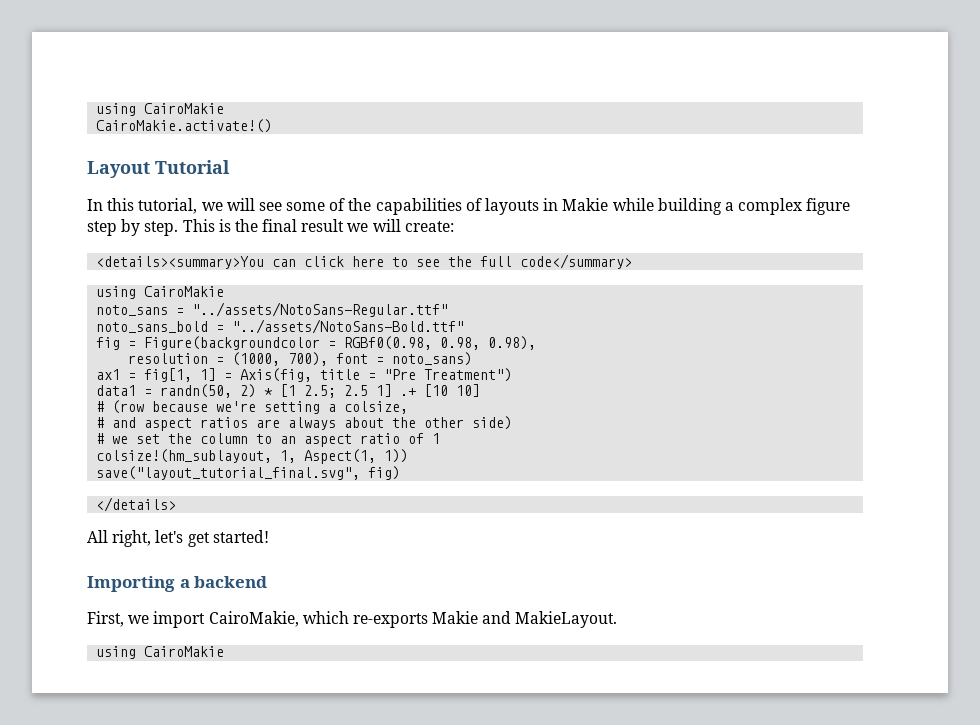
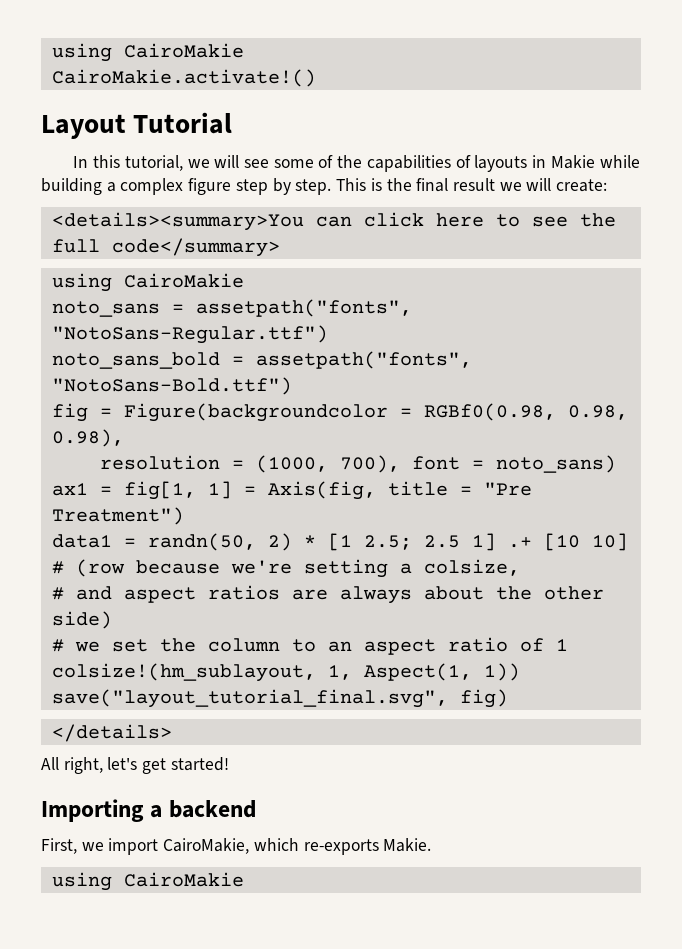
- noto_sans = "../assets/NotoSans-Regular.ttf"
+ noto_sans = assetpath("fonts", "NotoSans-Regular.ttf")
- noto_sans_bold = "../assets/NotoSans-Bold.ttf"
+ noto_sans_bold = assetpath("fonts", "NotoSans-Bold.ttf")
- First, we import CairoMakie, which re-exports Makie and MakieLayout.
+ First, we import CairoMakie, which re-exports Makie.

